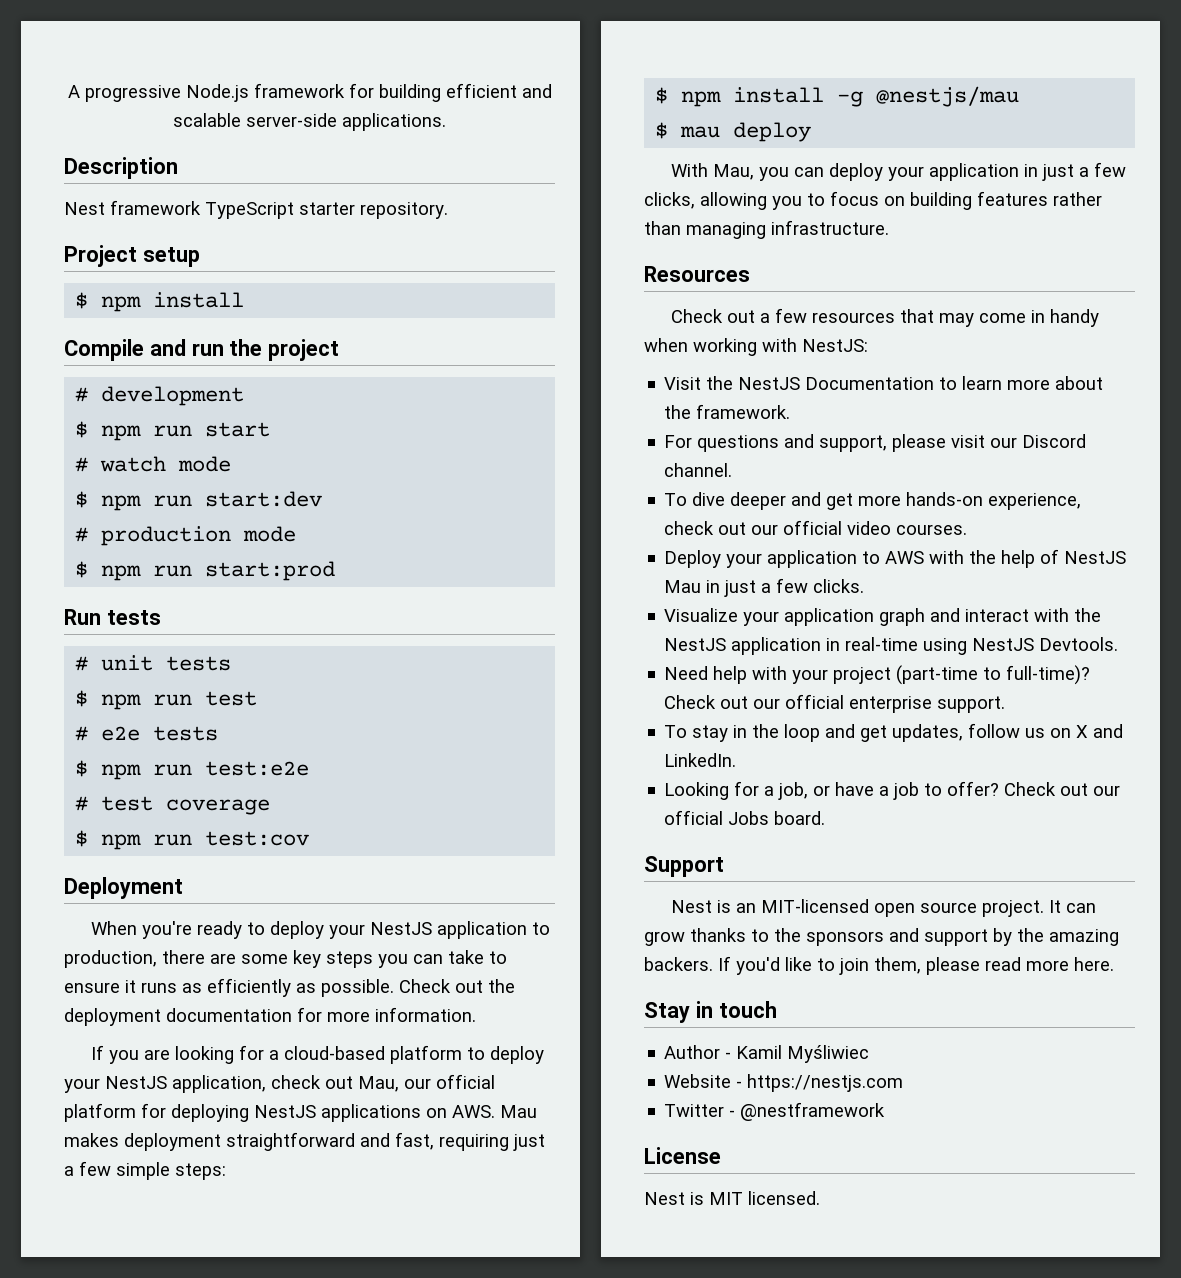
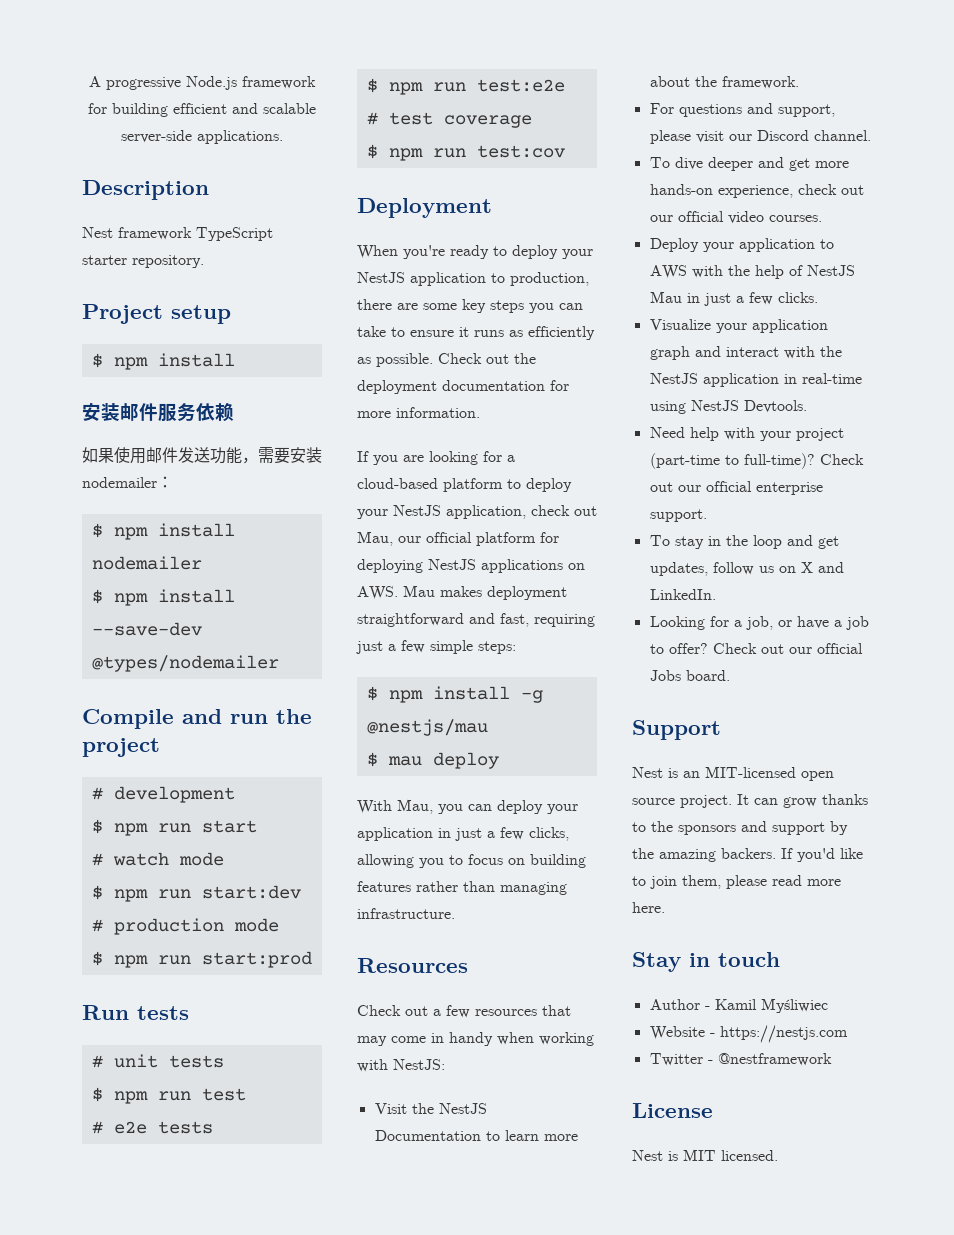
+ 安装邮件服务依赖
+ 如果使用邮件发送功能，需要安装nodemailer：
+ $ npm install nodemailer
+ $ npm install --save-dev @types/nodemailer

